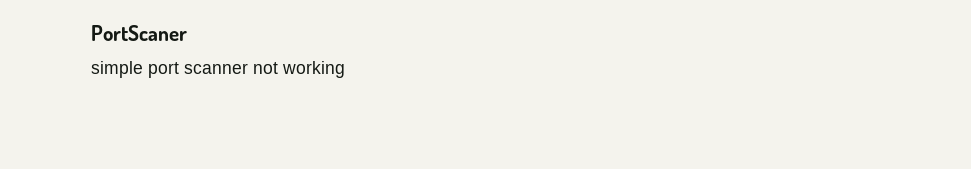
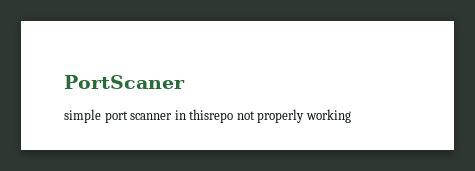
- simple port scanner not working
+ simple port scanner in thisrepo not properly working

